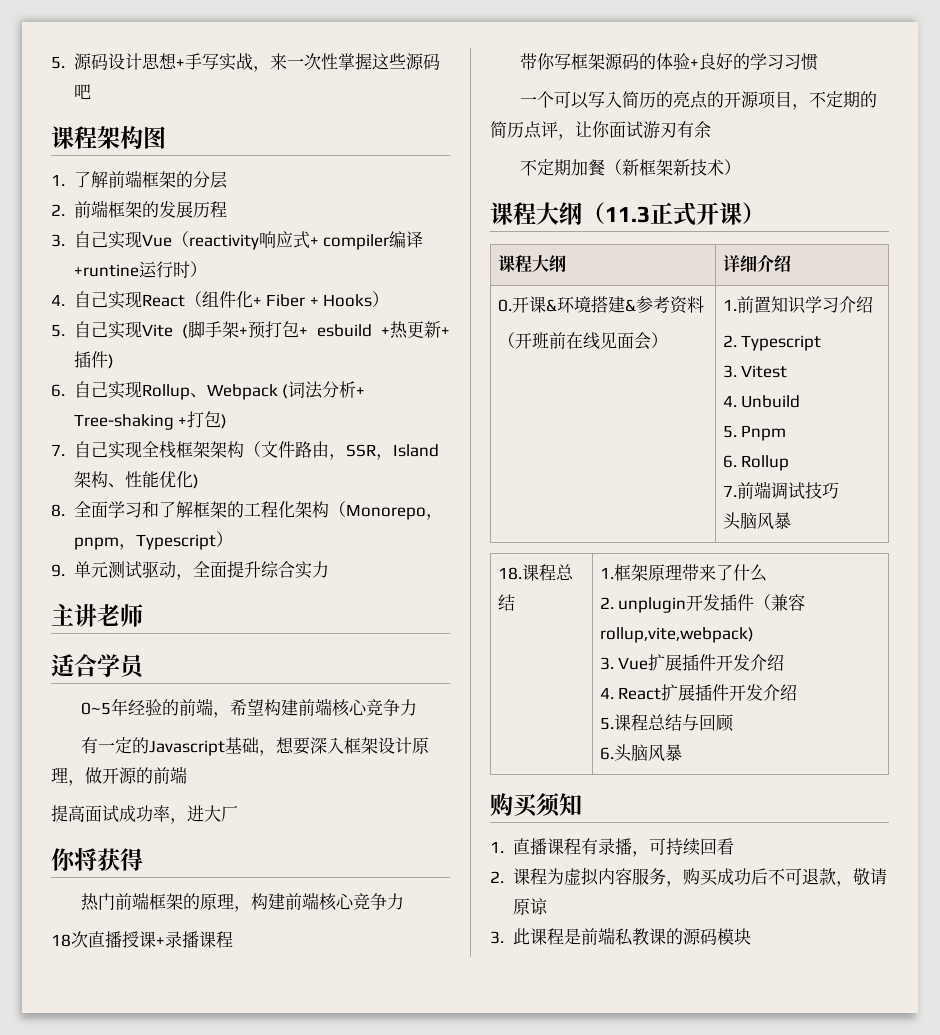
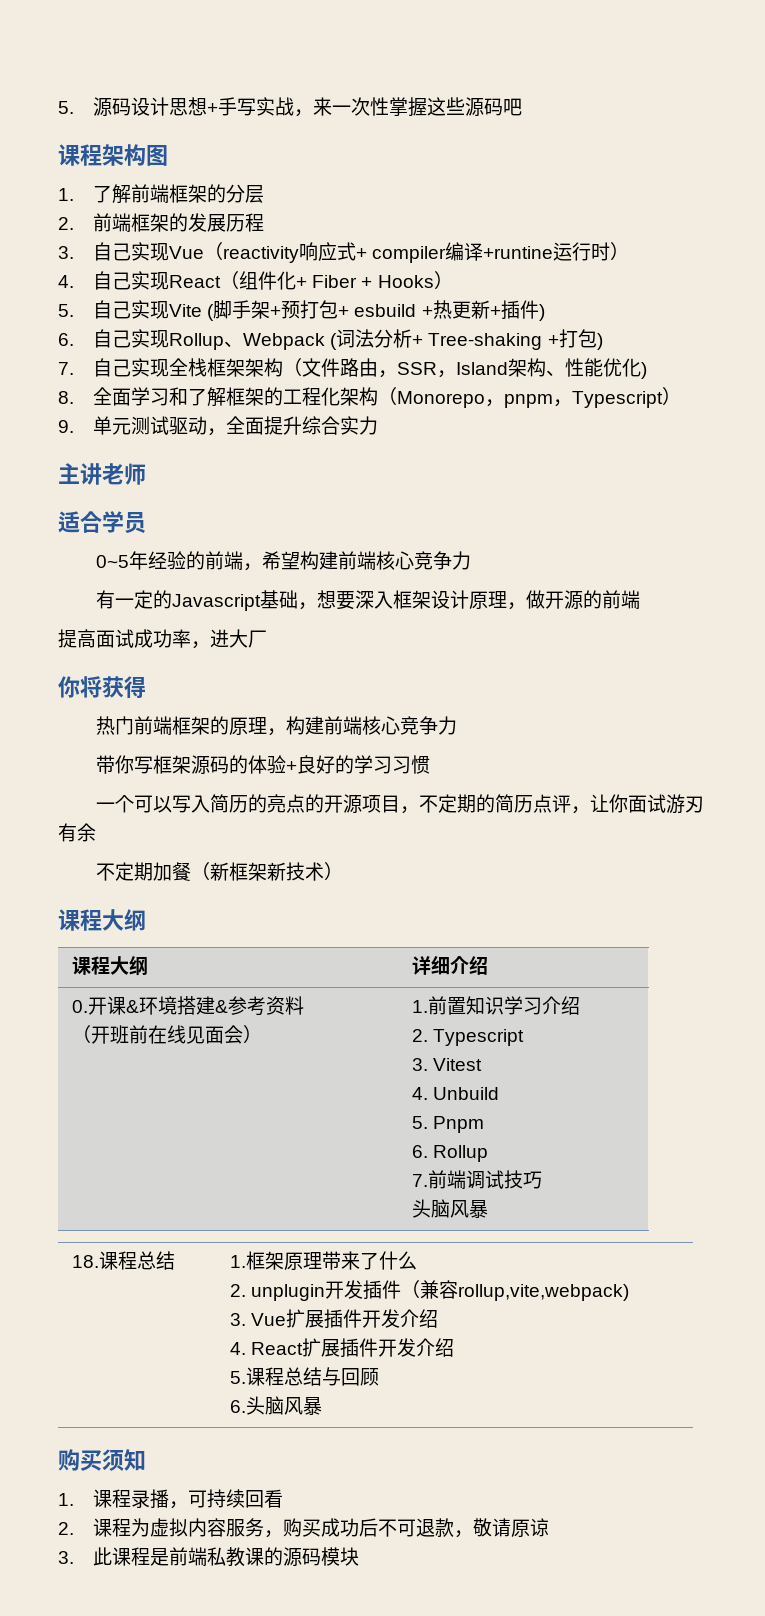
- 18次直播授课+录播课程
  不定期加餐（新框架新技术）
- 课程大纲（11.3正式开课）
+ 课程大纲
- 1.直播课程有录播，可持续回看
+ 1.课程录播，可持续回看

